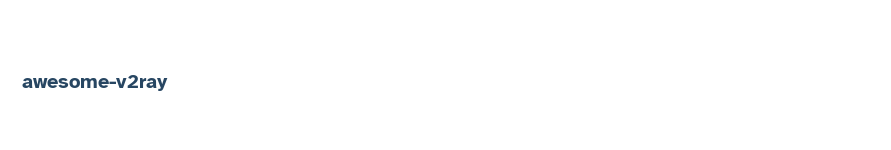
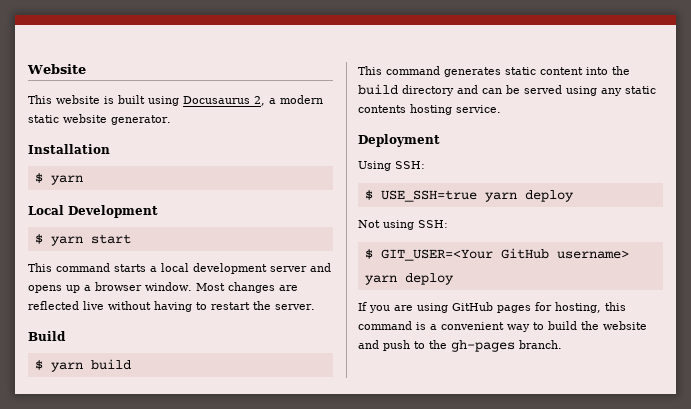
- awesome-v2ray
+ Website
+ This website is built using Docusaurus 2, a modern static website generator.
+ Installation
+ $ yarn
+ Local Development
+ $ yarn start
+ This command starts a local development server and opens up a browser window. Most changes are reflected live without having to restart the server.
+ Build
+ $ yarn build
+ This command generates static content into the build directory and can be served using any static contents hosting service.
+ Deployment
+ Using SSH:
+ $ USE_SSH=true yarn deploy
+ Not using SSH:
+ $ GIT_USER=<Your GitHub username> yarn deploy
+ If you are using GitHub pages for hosting, this command is a convenient way to build the website and push to the gh-pages branch.

